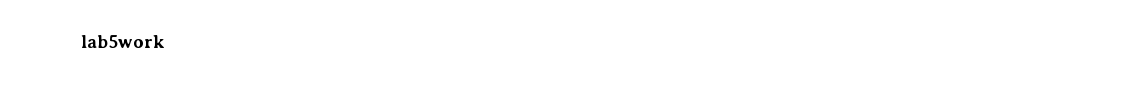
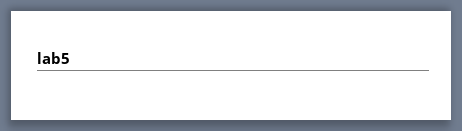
- lab5work
+ lab5

